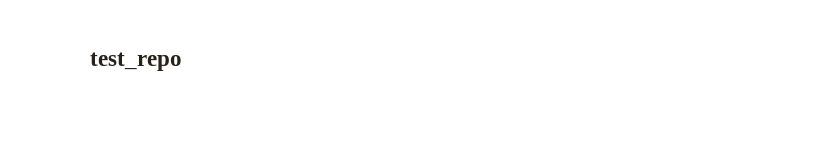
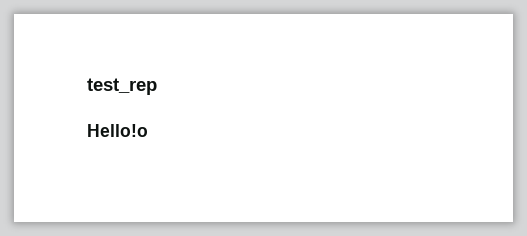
- test_repo
+ test_rep
+ Hello!o

